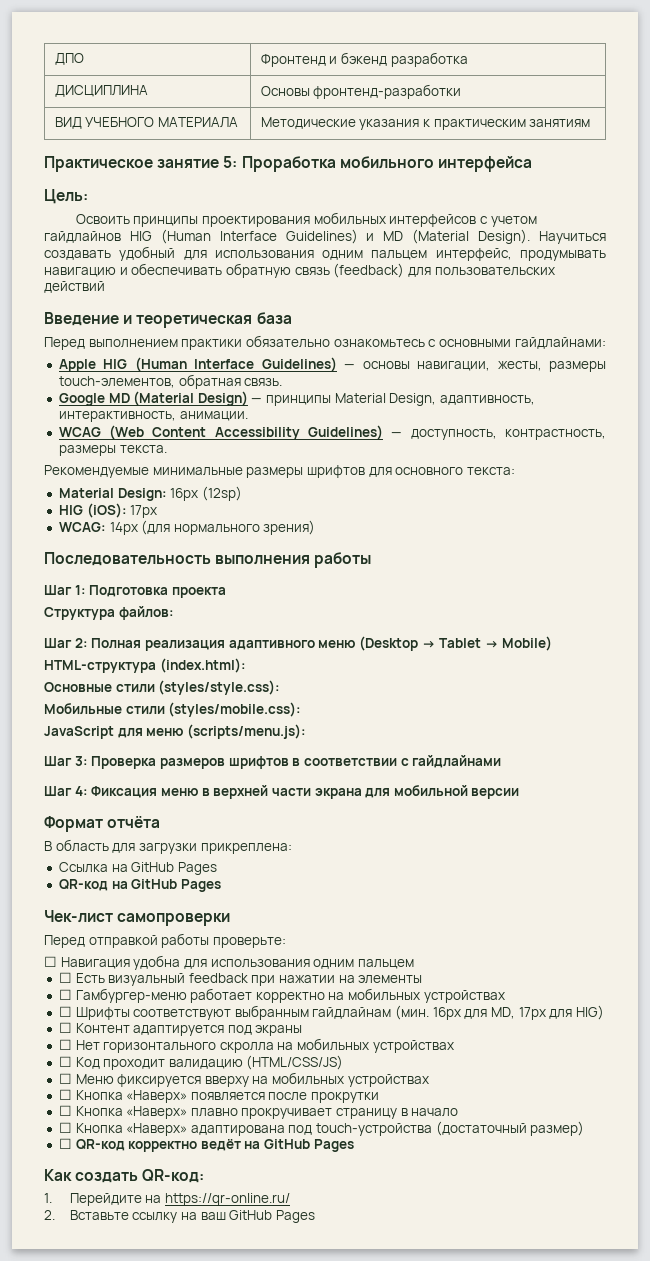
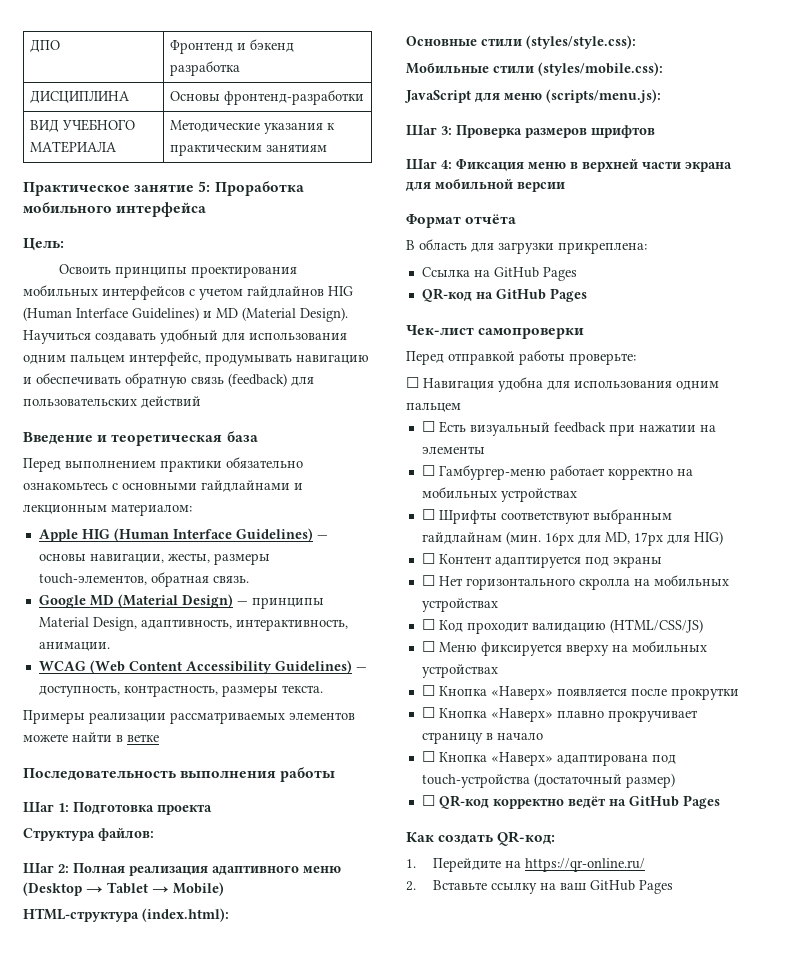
- Перед выполнением практики обязательно ознакомьтесь с основными гайдлайнами:
+ Перед выполнением практики обязательно ознакомьтесь с основными гайдлайнами и лекционным материалом:
- Рекомендуемые минимальные размеры шрифтов для основного текста:
- Material Design: 16px (12sp)
- HIG (iOS): 17px
- WCAG: 14px (для нормального зрения)
+ Примеры реализации рассматриваемых элементов можете найти в ветке
- Шаг 3: Проверка размеров шрифтов в соответствии с гайдлайнами
+ Шаг 3: Проверка размеров шрифтов

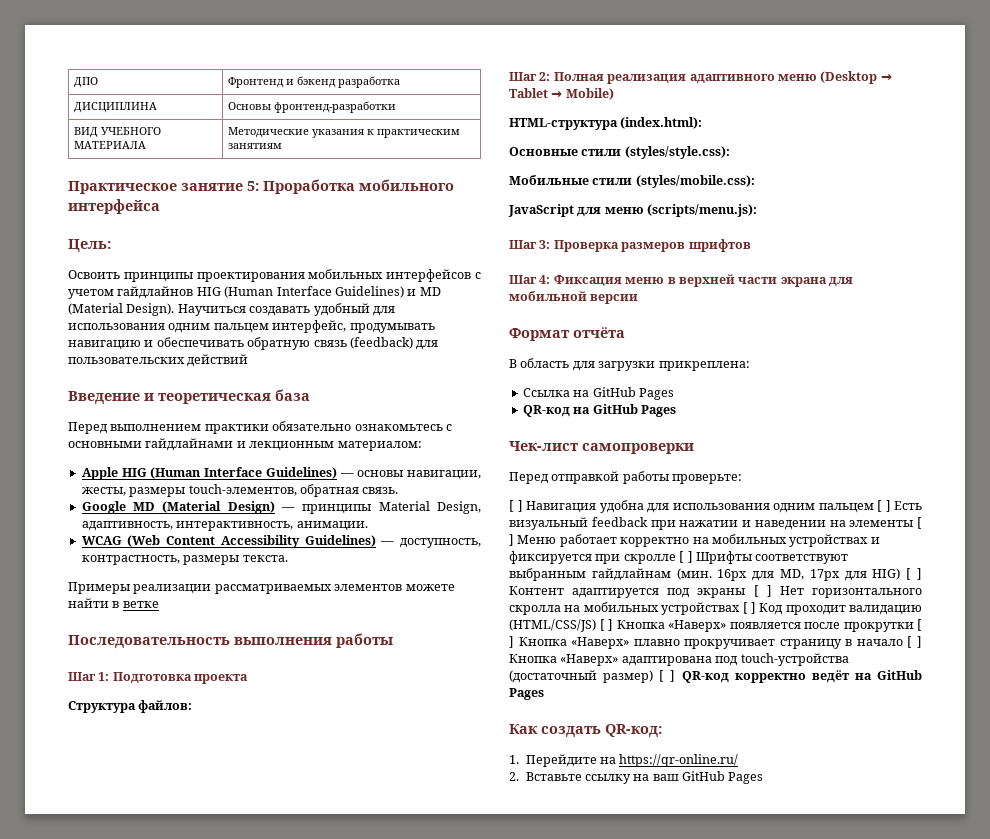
- ☐ Навигация удобна для использования одним пальцем
- ☐ Есть визуальный feedback при нажатии на элементы
- ☐ Гамбургер-меню работает корректно на мобильных устройствах
- ☐ Шрифты соответствуют выбранным гайдлайнам (мин.
+ [ ] Навигация удобна для использования одним пальцем [ ] Есть визуальный feedback при нажатии и наведении на элементы [ ] Меню работает корректно на мобильных устройствах и фиксируется при скролле [ ] Шрифты соответствуют выбранным гайдлайнам (мин.
- 16px для MD, 17px для HIG)
- ☐ Контент адаптируется под экраны
- ☐ Нет горизонтального скролла на мобильных устройствах
- ☐ Код проходит валидацию (HTML/CSS/JS)
- ☐ Меню фиксируется вверху на мобильных устройствах
- ☐ Кнопка «Наверх» появляется после прокрутки
- ☐ Кнопка «Наверх» плавно прокручивает страницу в начало
- ☐ Кнопка «Наверх» адаптирована под touch-устройства (достаточный размер)
- ☐ QR-код корректно ведёт на GitHub Pages
+ 16px для MD, 17px для HIG) [ ] Контент адаптируется под экраны [ ] Нет горизонтального скролла на мобильных устройствах [ ] Код проходит валидацию (HTML/CSS/JS) [ ] Кнопка «Наверх» появляется после прокрутки [ ] Кнопка «Наверх» плавно прокручивает страницу в начало [ ] Кнопка «Наверх» адаптирована под touch-устройства (достаточный размер) [ ] QR-код корректно ведёт на GitHub Pages

